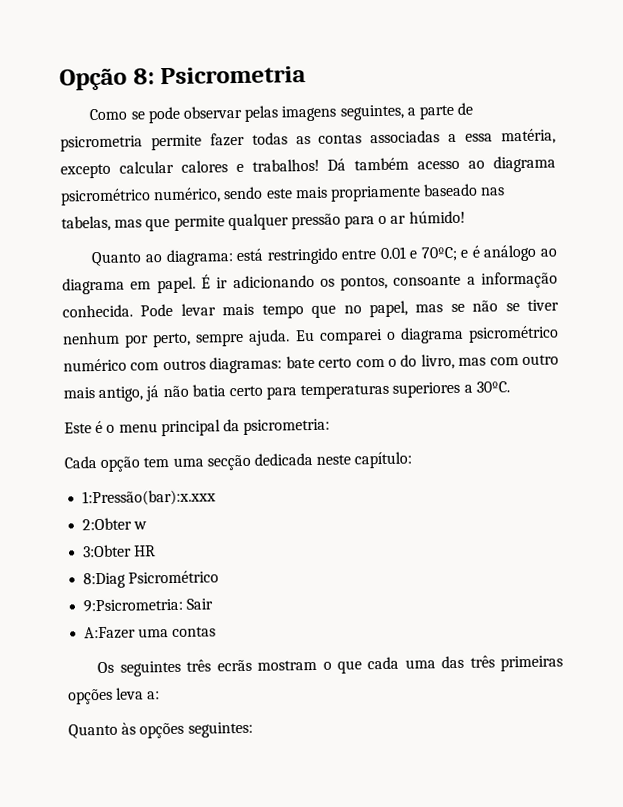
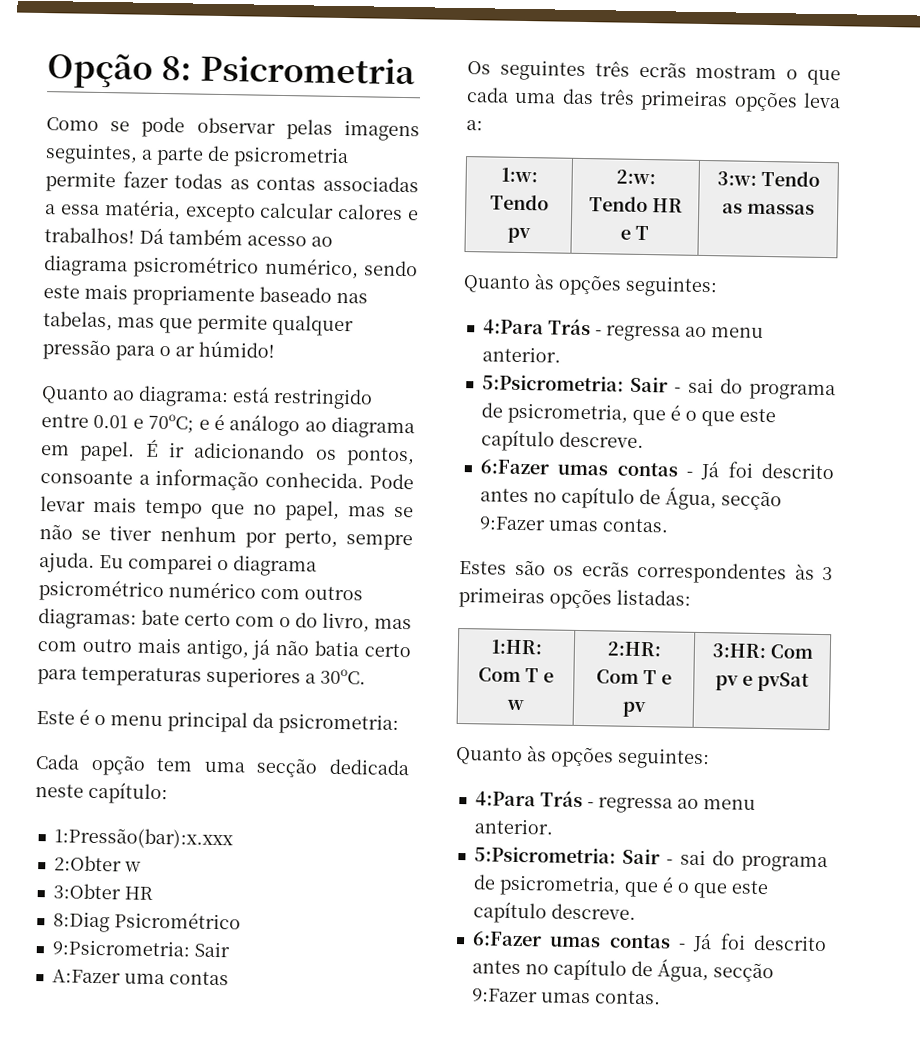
+ 1:w: Tendo pv | 2:w: Tendo HR e T | 3:w: Tendo as massas
  Quanto às opções seguintes:
+ 4:Para Trás - regressa ao menu anterior.
+ 5:Psicrometria: Sair - sai do programa de psicrometria, que é o que este capítulo descreve.
+ 6:Fazer umas contas - Já foi descrito antes no capítulo de Água, secção 9:Fazer umas contas.
+ Estes são os ecrãs correspondentes às 3 primeiras opções listadas:
+ 1:HR: Com T e w | 2:HR: Com T e pv | 3:HR: Com pv e pvSat
+ Quanto às opções seguintes:
+ 4:Para Trás - regressa ao menu anterior.
+ 5:Psicrometria: Sair - sai do programa de psicrometria, que é o que este capítulo descreve.
+ 6:Fazer umas contas - Já foi descrito antes no capítulo de Água, secção 9:Fazer umas contas.

